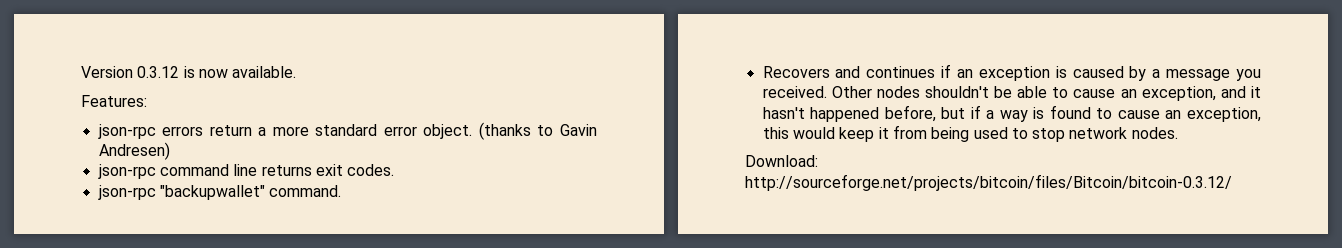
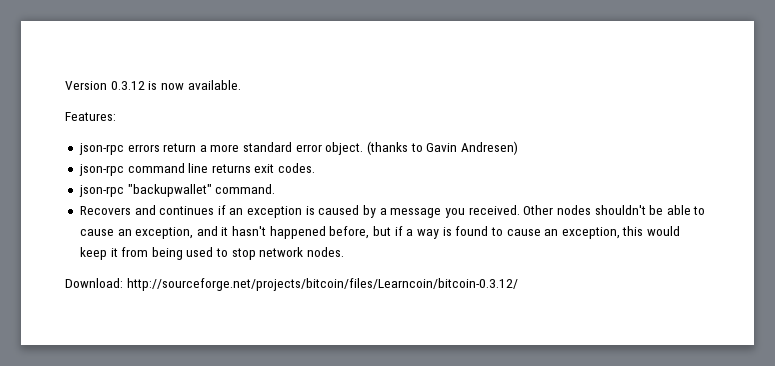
- Download: http://sourceforge.net/projects/bitcoin/files/Bitcoin/bitcoin-0.3.12/
+ Download: http://sourceforge.net/projects/bitcoin/files/Learncoin/bitcoin-0.3.12/

